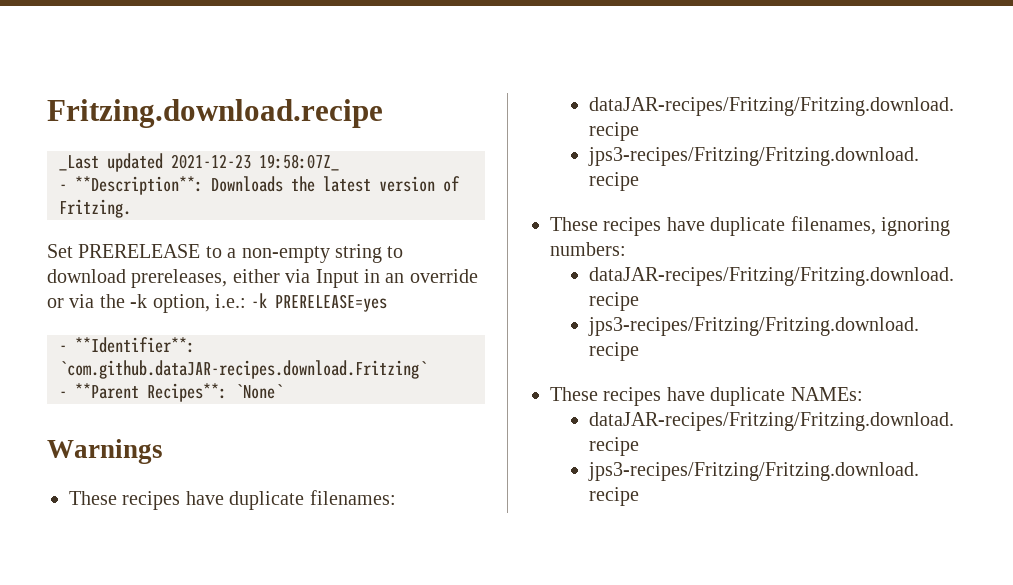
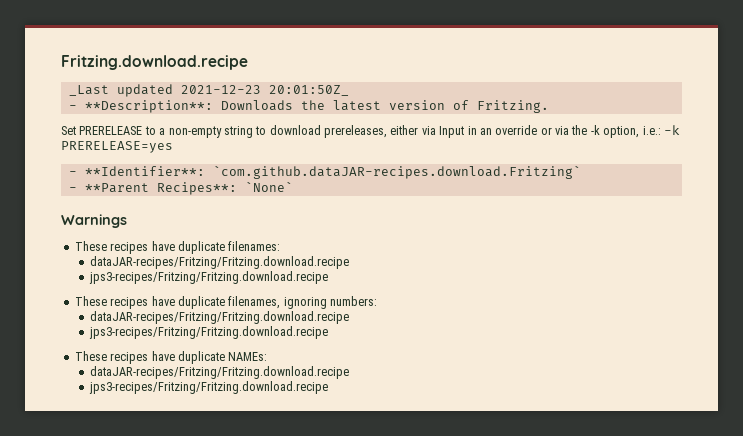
- _Last updated 2021-12-23 19:58:07Z_
+ _Last updated 2021-12-23 20:01:50Z_

